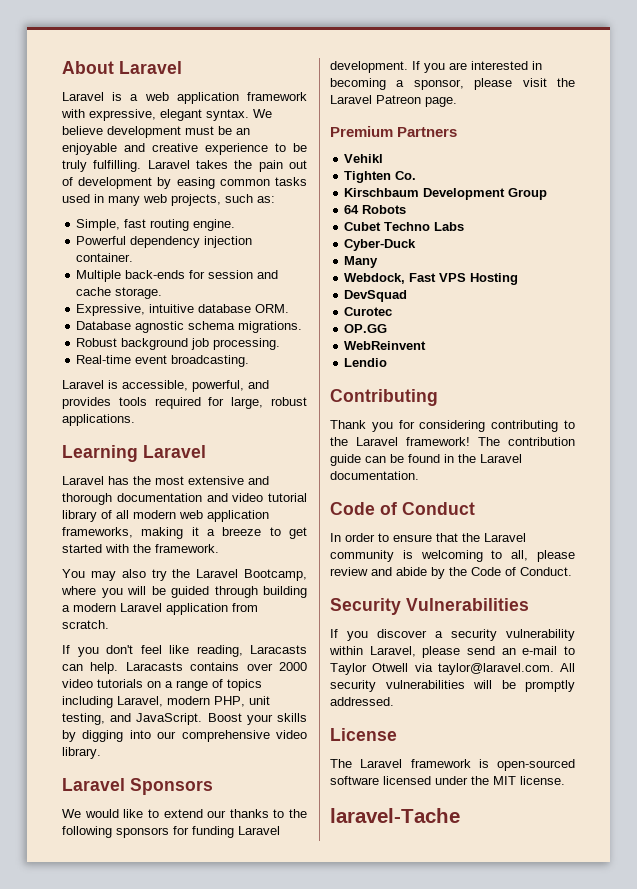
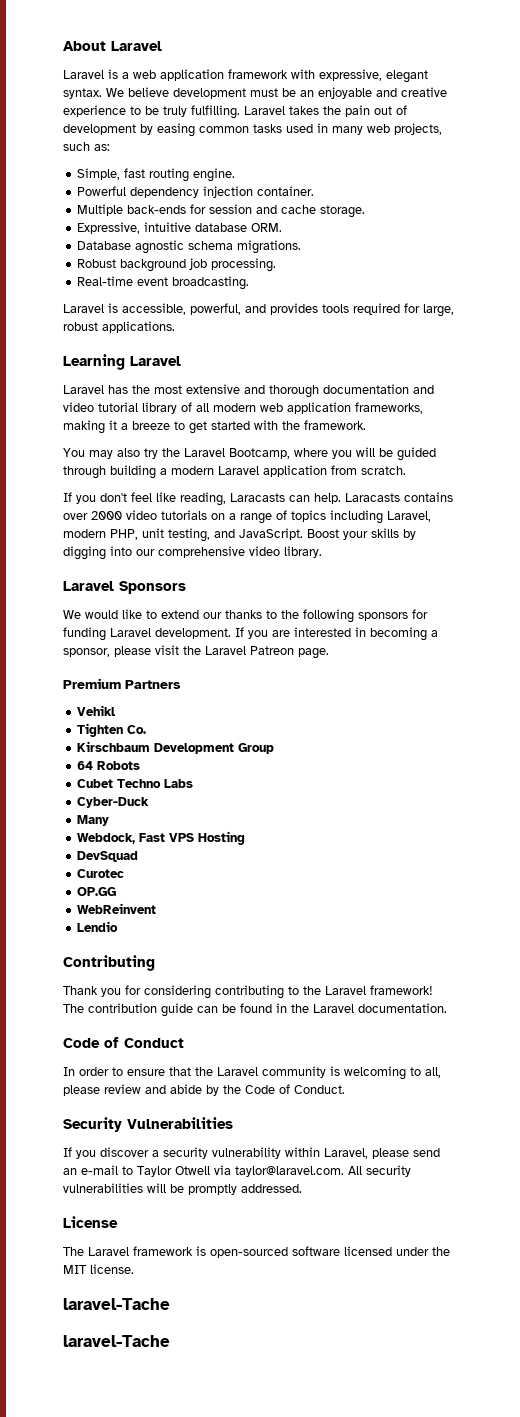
  The Laravel framework is open-sourced software licensed under the MIT license.
+ laravel-Tache

